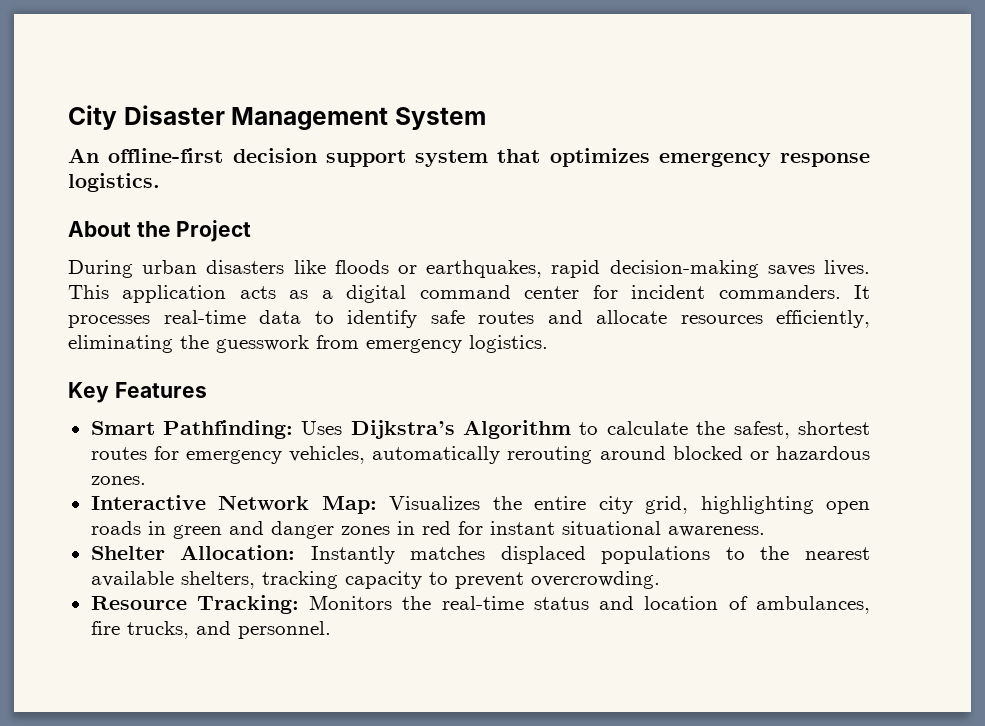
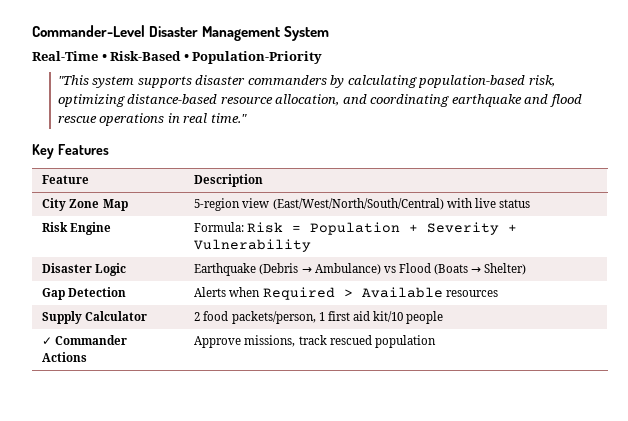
- City Disaster Management System
+ Commander-Level Disaster Management System
- An offline-first decision support system that optimizes emergency response logistics.
- About the Project
- During urban disasters like floods or earthquakes, rapid decision-making saves lives. This application acts as a digital command center for incident commanders. It processes real-time data to identify safe routes and allocate resources efficiently, eliminating the guesswork from emergency logistics.
+ Real-Time • Risk-Based • Population-Priority
+ "This system supports disaster commanders by calculating population-based risk, optimizing distance-based resource allocation, and coordinating earthquake and flood rescue operations in real time."
  Key Features
- Smart Pathfinding: Uses Dijkstra’s Algorithm to calculate the safest, shortest routes for emergency vehicles, automatically rerouting around blocked or hazardous zones.
- Interactive Network Map: Visualizes the entire city grid, highlighting open roads in green and danger zones in red for instant situational awareness.
- Shelter Allocation: Instantly matches displaced populations to the nearest available shelters, tracking capacity to prevent overcrowding.
- Resource Tracking: Monitors the real-time status and location of ambulances, fire trucks, and personnel.
+ Feature | Description
+ City Zone Map | 5-region view (East/West/North/South/Central) with live status
+ Risk Engine | Formula: Risk = Population + Severity + Vulnerability
+ Disaster Logic | Earthquake (Debris → Ambulance) vs Flood (Boats → Shelter)
+ Gap Detection | Alerts when Required > Available resources
+ Supply Calculator | 2 food packets/person, 1 first aid kit/10 people
+ ✓ Commander Actions | Approve missions, track rescued population

